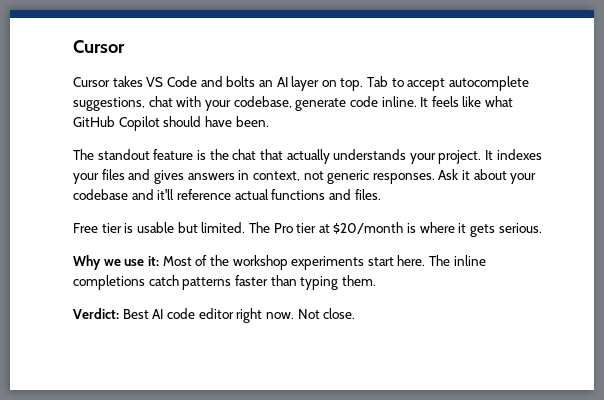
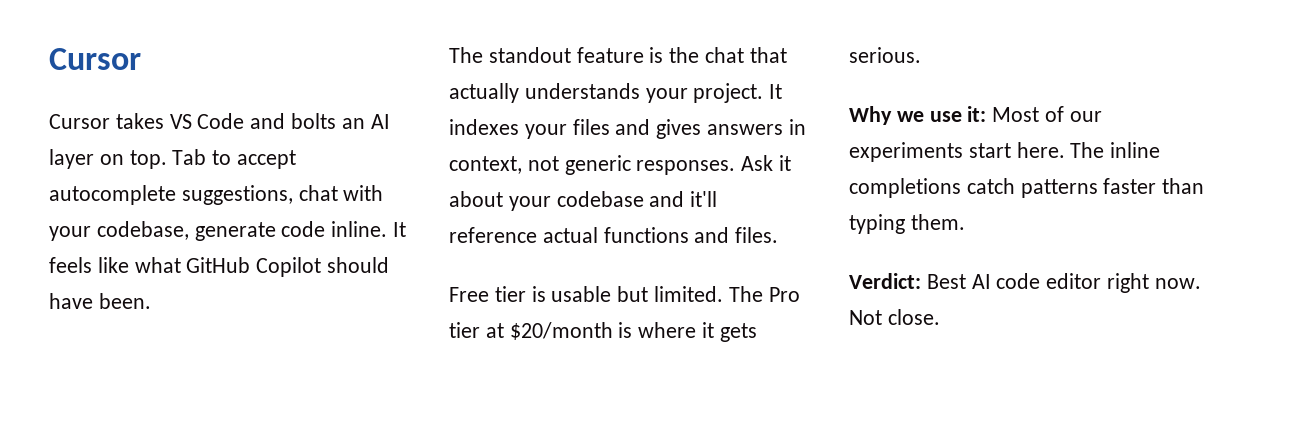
- Why we use it: Most of the workshop experiments start here.
+ Why we use it: Most of our experiments start here.

